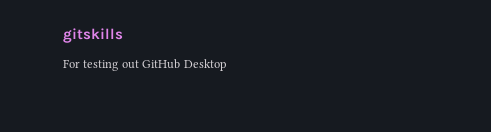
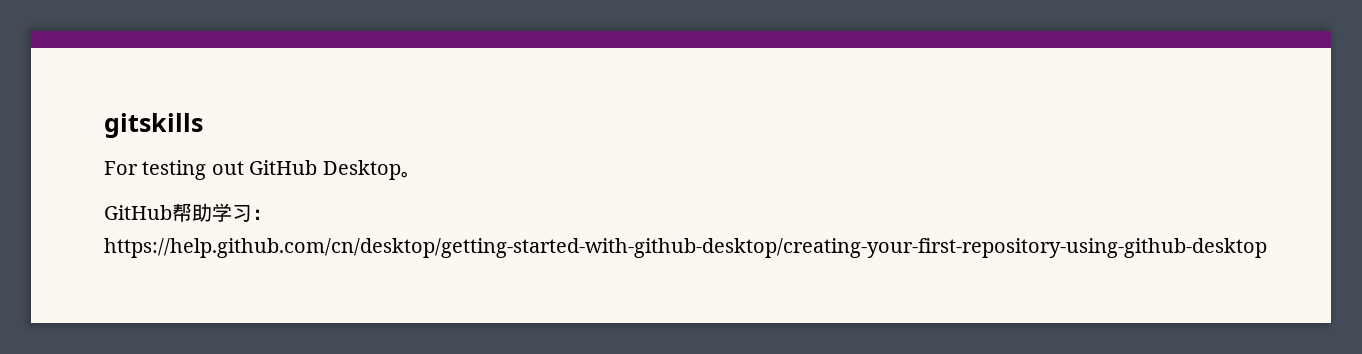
- For testing out GitHub Desktop
+ For testing out GitHub Desktop。
+ GitHub帮助学习：https://help.github.com/cn/desktop/getting-started-with-github-desktop/creating-your-first-repository-using-github-desktop

